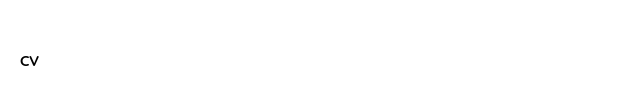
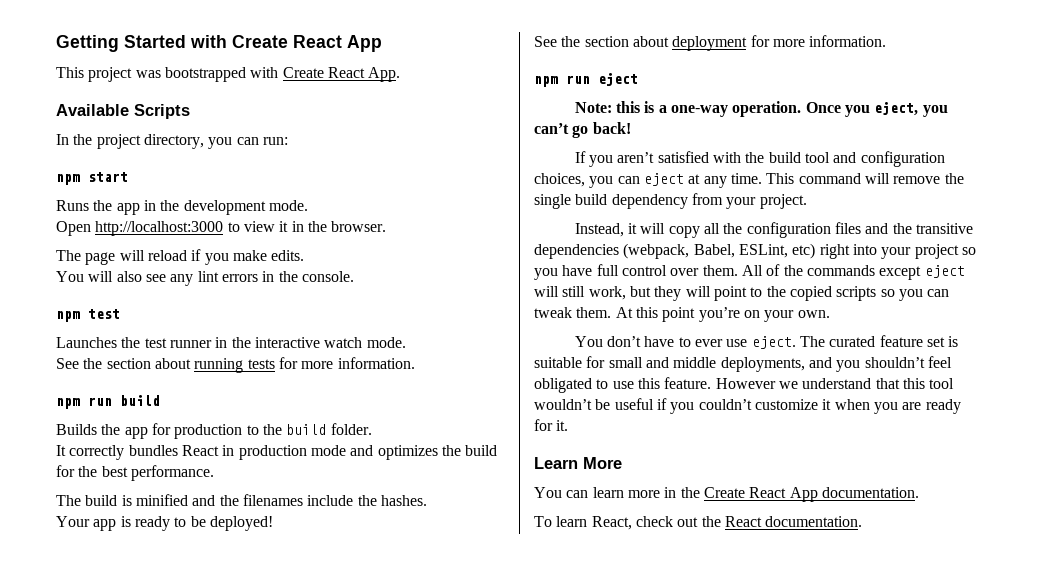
- CV
+ Getting Started with Create React App
+ This project was bootstrapped with Create React App.
+ Available Scripts
+ In the project directory, you can run:
+ npm start
+ Runs the app in the development mode.
+ Open http://localhost:3000 to view it in the browser.
+ The page will reload if you make edits.
+ You will also see any lint errors in the console.
+ npm test
+ Launches the test runner in the interactive watch mode.
+ See the section about running tests for more information.
+ npm run build
+ Builds the app for production to the build folder.
+ It correctly bundles React in production mode and optimizes the build for the best performance.
+ The build is minified and the filenames include the hashes.
+ Your app is ready to be deployed!
+ See the section about deployment for more information.
+ npm run eject
+ Note: this is a one-way operation. Once you eject, you can’t go back!
+ If you aren’t satisfied with the build tool and configuration choices, you can eject at any time. This command will remove the single build dependency from your project.
+ Instead, it will copy all the configuration files and the transitive dependencies (webpack, Babel, ESLint, etc) right into your project so you have full control over them. All of the commands except eject will still work, but they will point to the copied scripts so you can tweak them. At this point you’re on your own.
+ You don’t have to ever use eject. The curated feature set is suitable for small and middle deployments, and you shouldn’t feel obligated to use this feature. However we understand that this tool wouldn’t be useful if you couldn’t customize it when you are ready for it.
+ Learn More
+ You can learn more in the Create React App documentation.
+ To learn React, check out the React documentation.

